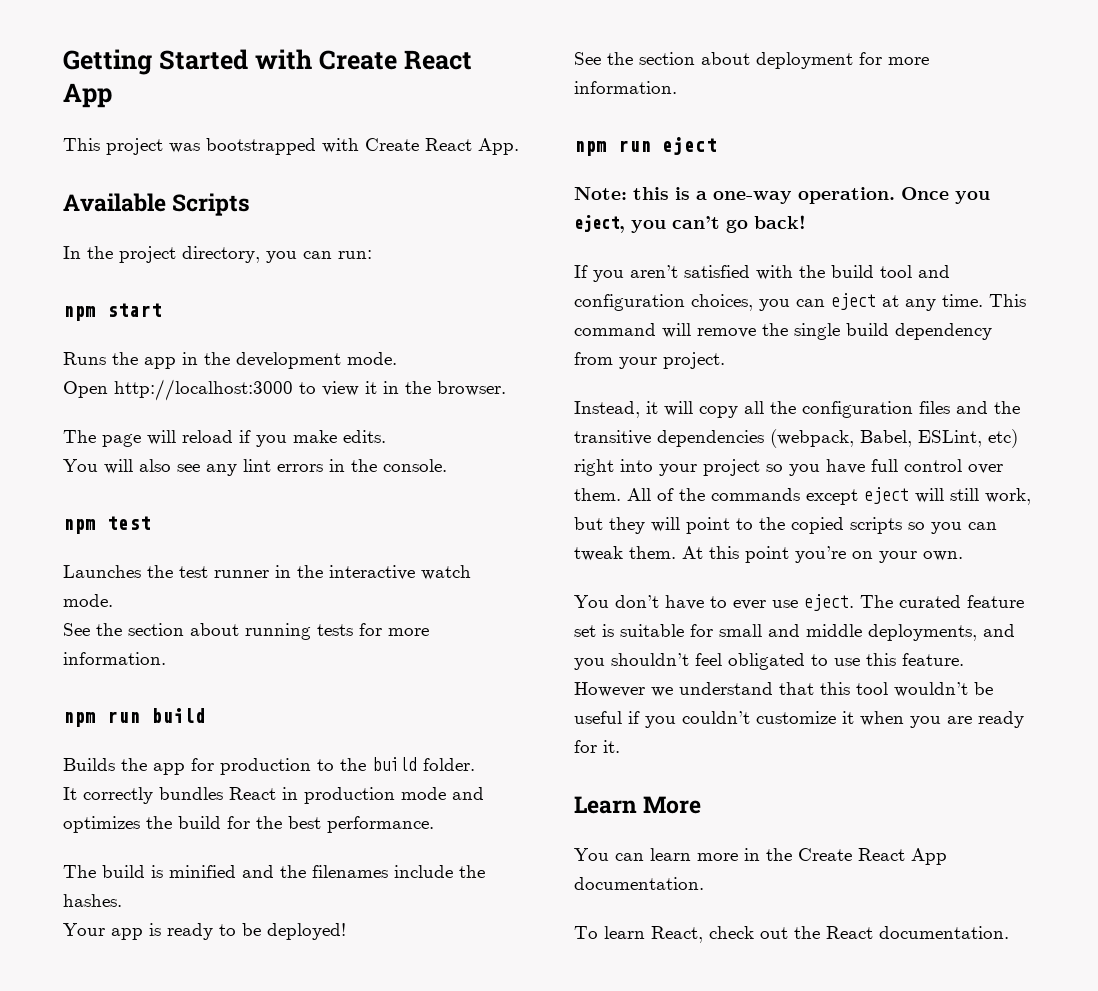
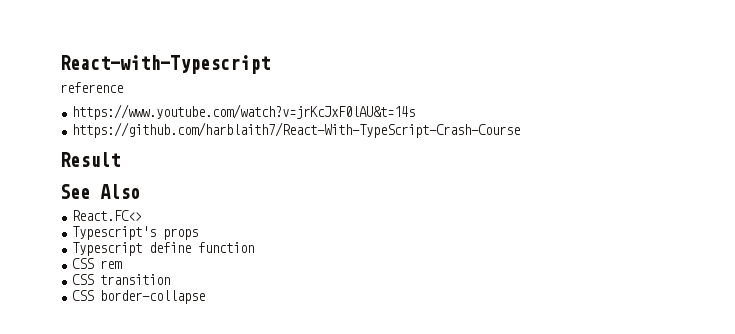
- Getting Started with Create React App
- This project was bootstrapped with Create React App.
- Available Scripts
- In the project directory, you can run:
- npm start
- Runs the app in the development mode.
- Open http://localhost:3000 to view it in the browser.
- The page will reload if you make edits.
- You will also see any lint errors in the console.
- npm test
- Launches the test runner in the interactive watch mode.
- See the section about running tests for more information.
- npm run build
- Builds the app for production to the build folder.
- It correctly bundles React in production mode and optimizes the build for the best performance.
- The build is minified and the filenames include the hashes.
- Your app is ready to be deployed!
- See the section about deployment for more information.
- npm run eject
- Note: this is a one-way operation. Once you eject, you can’t go back!
- If you aren’t satisfied with the build tool and configuration choices, you can eject at any time. This command will remove the single build dependency from your project.
- Instead, it will copy all the configuration files and the transitive dependencies (webpack, Babel, ESLint, etc) right into your project so you have full control over them. All of the commands except eject will still work, but they will point to the copied scripts so you can tweak them. At this point you’re on your own.
- You don’t have to ever use eject. The curated feature set is suitable for small and middle deployments, and you shouldn’t feel obligated to use this feature. However we understand that this tool wouldn’t be useful if you couldn’t customize it when you are ready for it.
- Learn More
- You can learn more in the Create React App documentation.
- To learn React, check out the React documentation.
+ React-with-Typescript
+ reference
+ https://www.youtube.com/watch?v=jrKcJxF0lAU&t=14s
+ https://github.com/harblaith7/React-With-TypeScript-Crash-Course
+ Result
+ See Also
+ React.FC<>
+ Typescript's props
+ Typescript define function
+ CSS rem
+ CSS transition
+ CSS border-collapse

